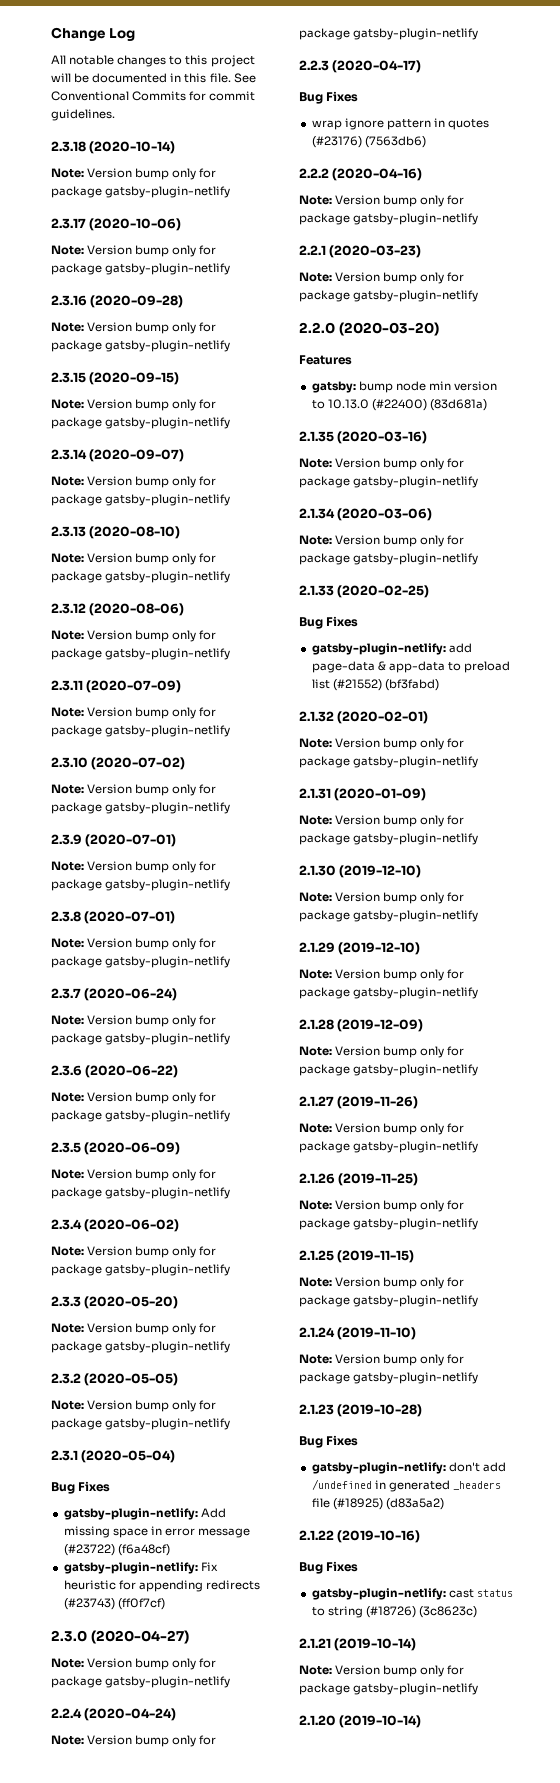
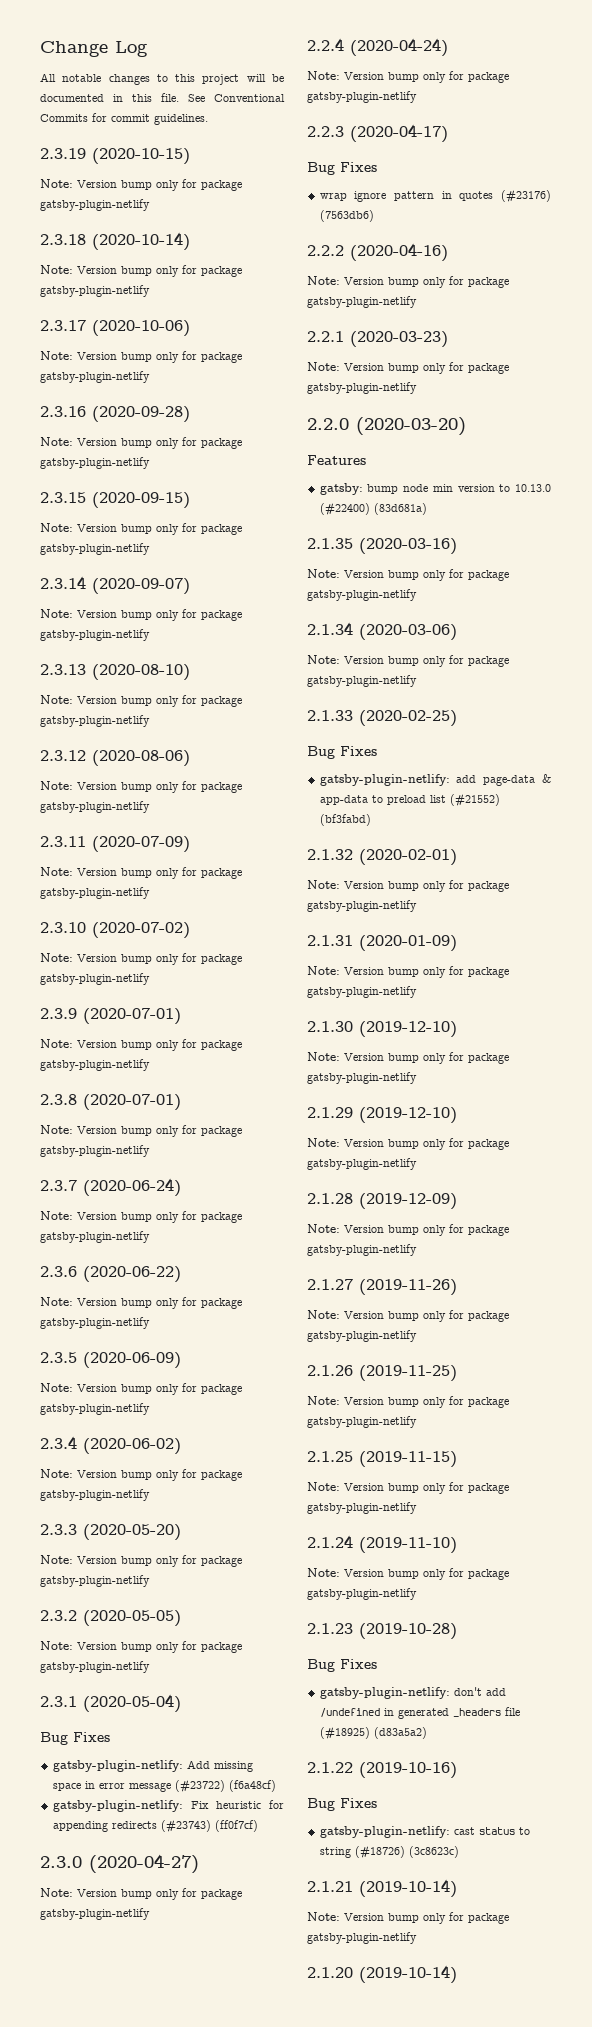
+ 2.3.19 (2020-10-15)
+ Note: Version bump only for package gatsby-plugin-netlify

